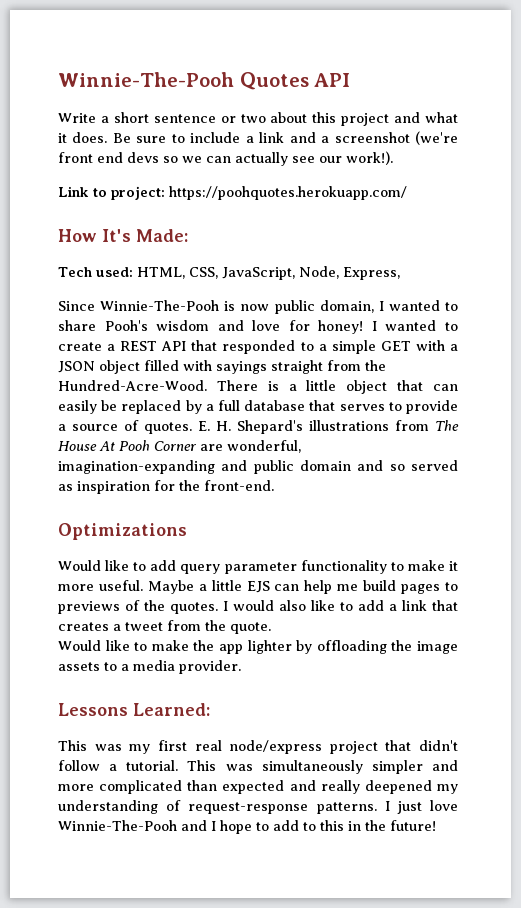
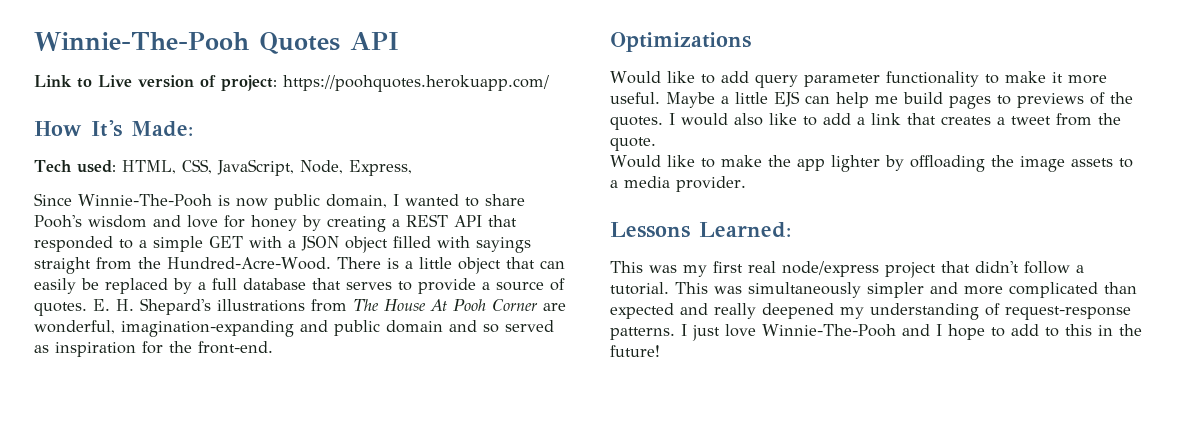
- Write a short sentence or two about this project and what it does. Be sure to include a link and a screenshot (we're front end devs so we can actually see our work!).
- Link to project: https://poohquotes.herokuapp.com/
+ Link to Live version of project: https://poohquotes.herokuapp.com/
- Since Winnie-The-Pooh is now public domain, I wanted to share Pooh's wisdom and love for honey! I wanted to create a REST API that responded to a simple GET with a JSON object filled with sayings straight from the Hundred-Acre-Wood.
+ Since Winnie-The-Pooh is now public domain, I wanted to share Pooh's wisdom and love for honey by creating a REST API that responded to a simple GET with a JSON object filled with sayings straight from the Hundred-Acre-Wood.

